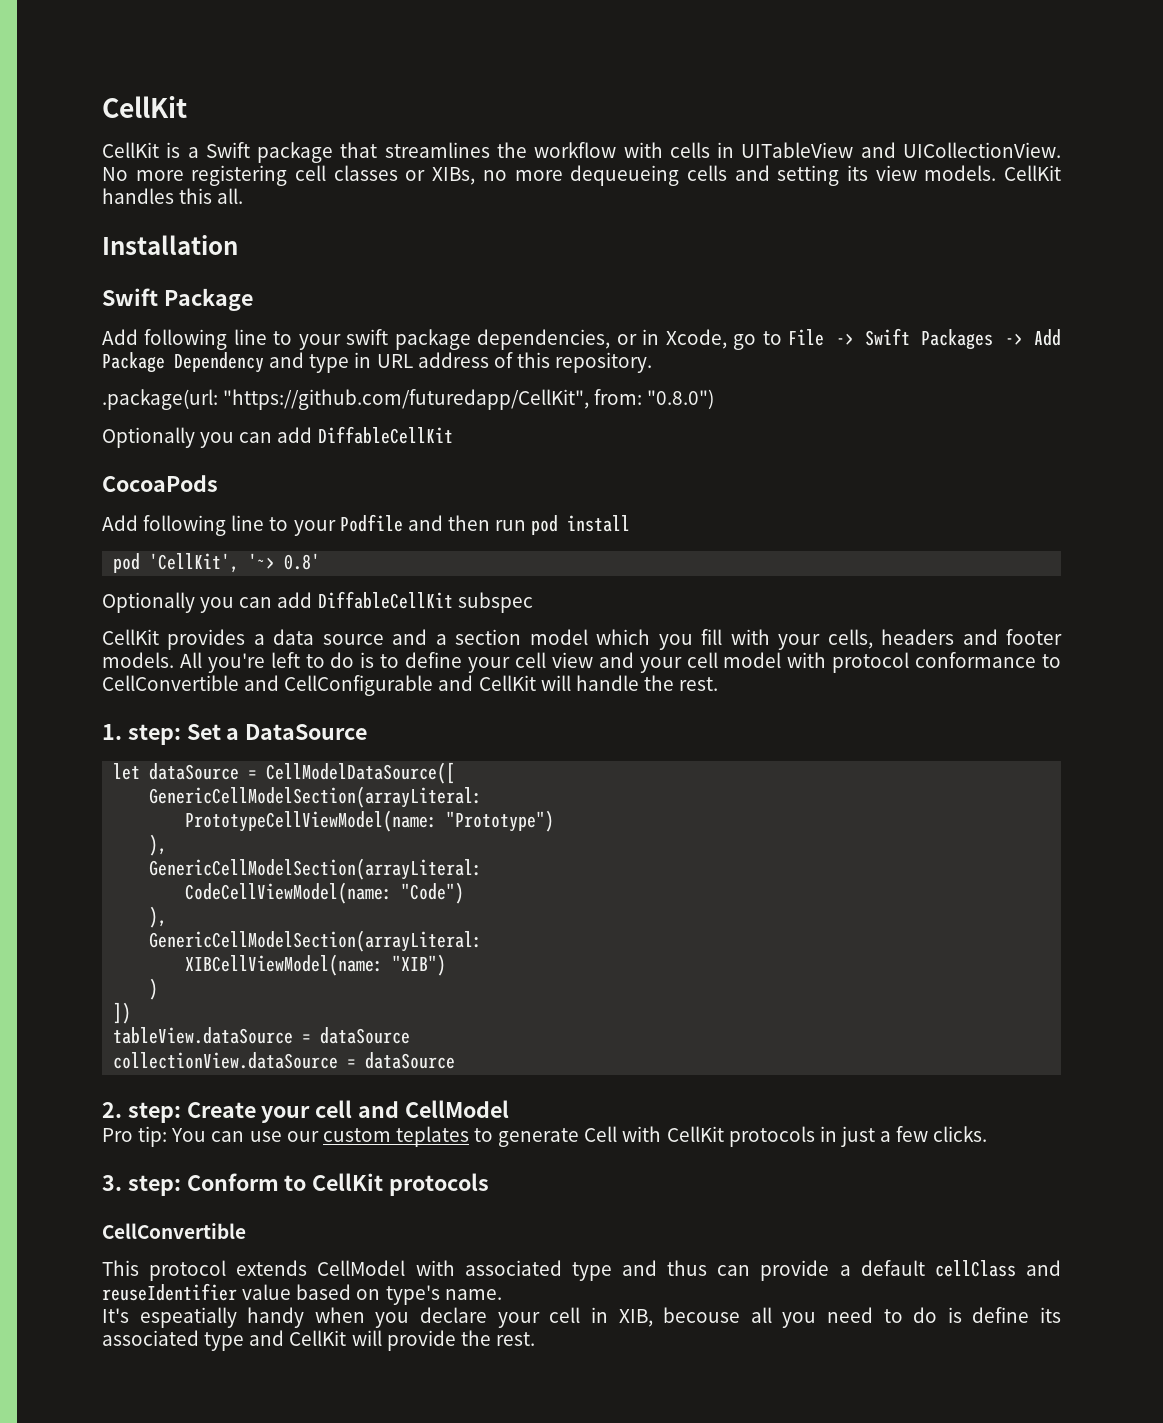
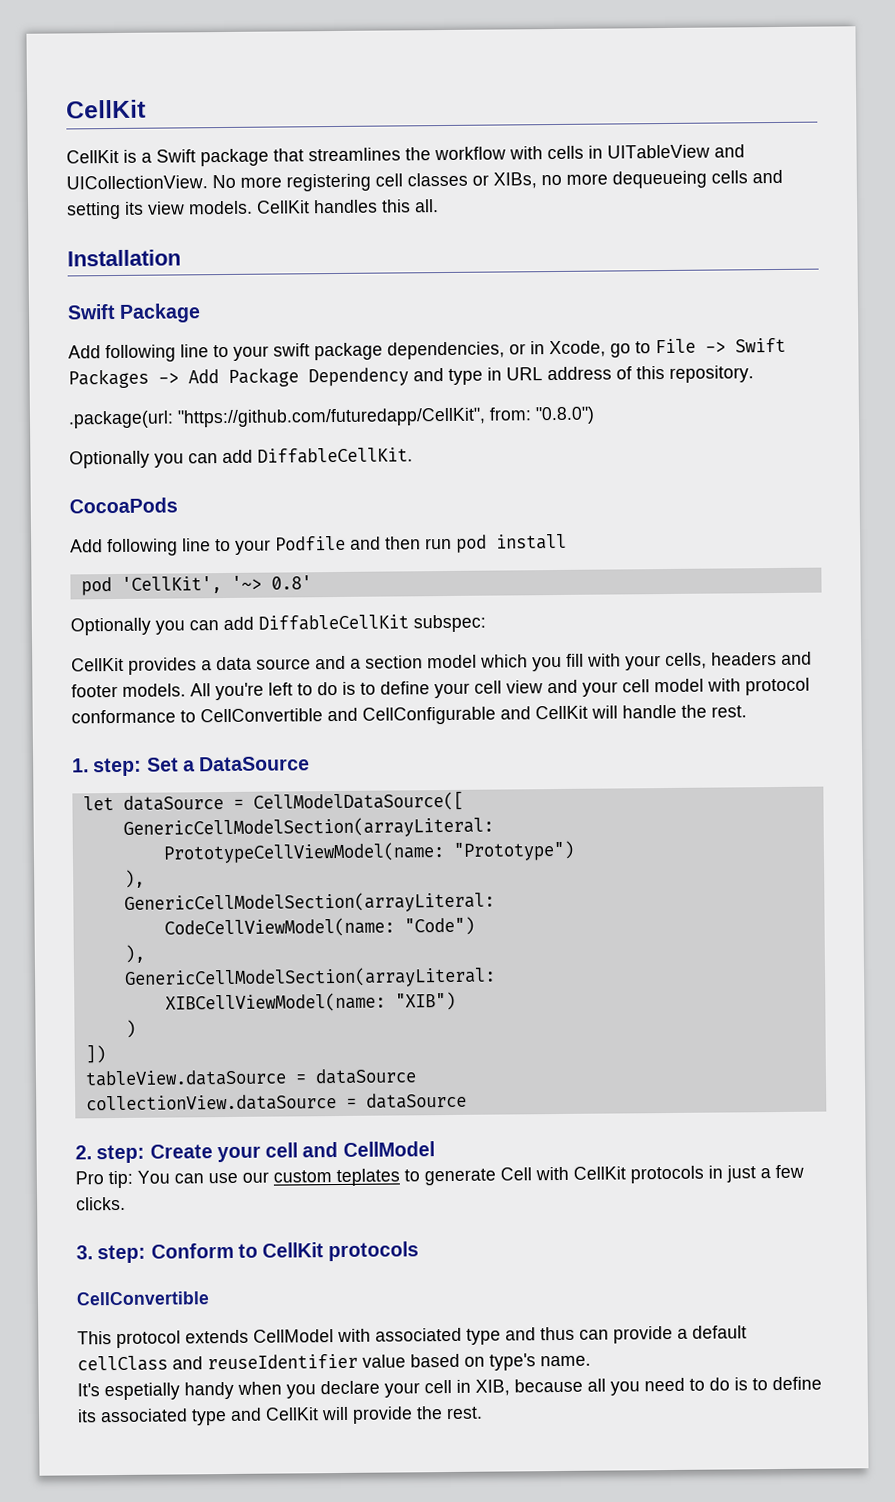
  .package(url: "https://github.com/futuredapp/CellKit", from: "0.8.0")
- Optionally you can add DiffableCellKit
+ Optionally you can add DiffableCellKit.
- Optionally you can add DiffableCellKit subspec
+ Optionally you can add DiffableCellKit subspec:
- It's espeatially handy when you declare your cell in XIB, becouse all you need to do is define its associated type and CellKit will provide the rest.
+ It's espetially handy when you declare your cell in XIB, because all you need to do is to define its associated type and CellKit will provide the rest.

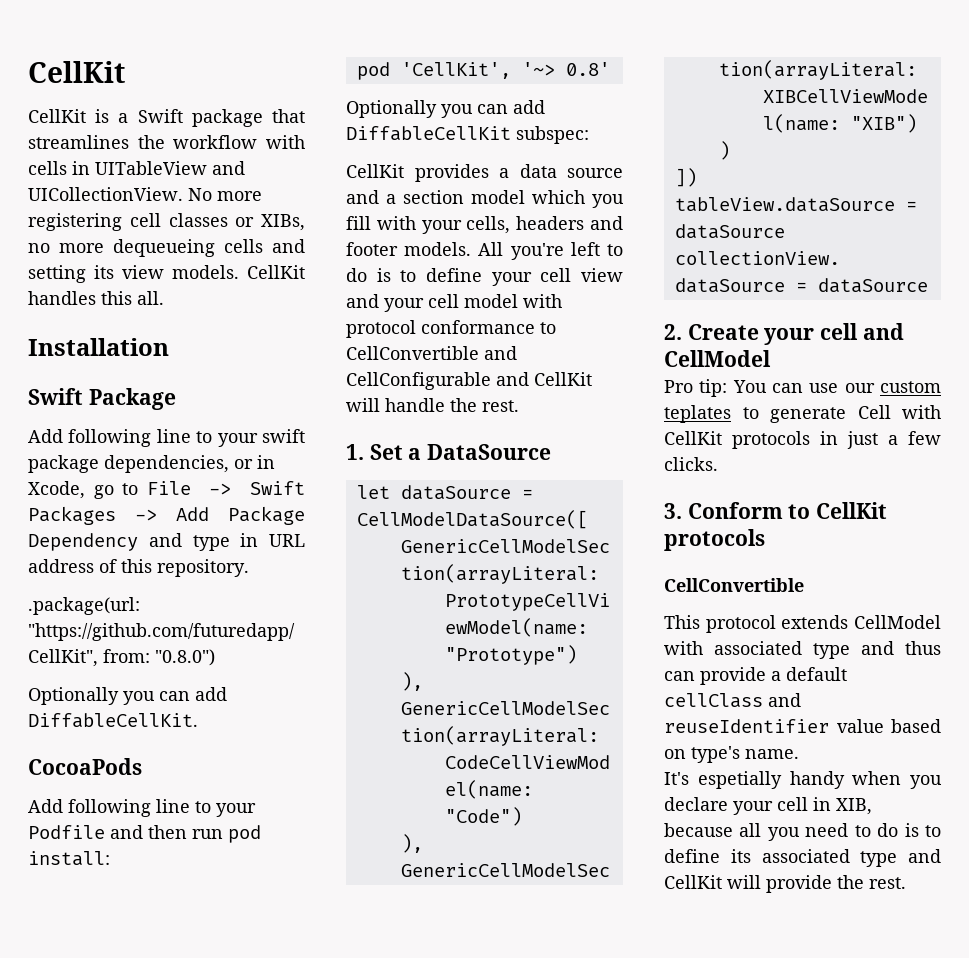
- Add following line to your Podfile and then run pod install
+ Add following line to your Podfile and then run pod install:
- 1. step: Set a DataSource
+ 1. Set a DataSource
- 2. step: Create your cell and CellModel
+ 2. Create your cell and CellModel
- 3. step: Conform to CellKit protocols
+ 3. Conform to CellKit protocols

